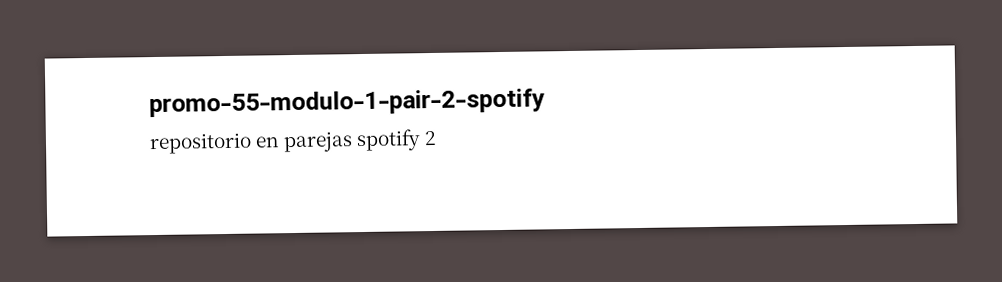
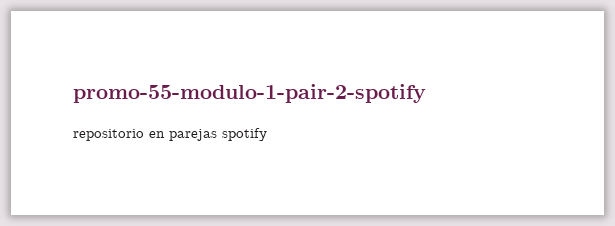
- repositorio en parejas spotify 2
+ repositorio en parejas spotify

